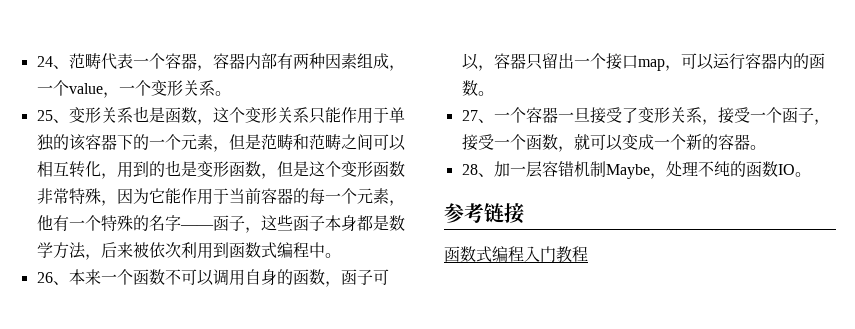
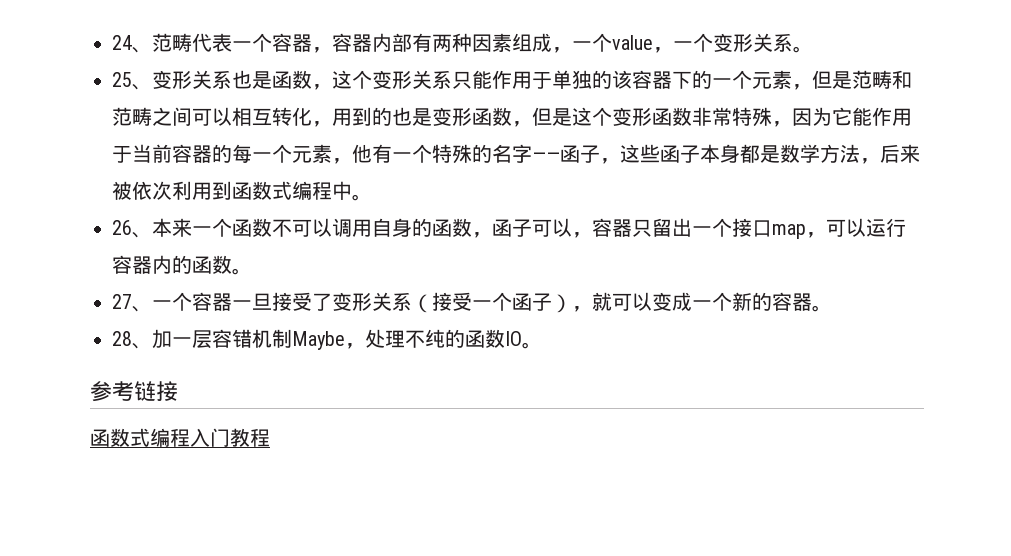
- 27、一个容器一旦接受了变形关系，接受一个函子，接受一个函数，就可以变成一个新的容器。
+ 27、一个容器一旦接受了变形关系（接受一个函子），就可以变成一个新的容器。

